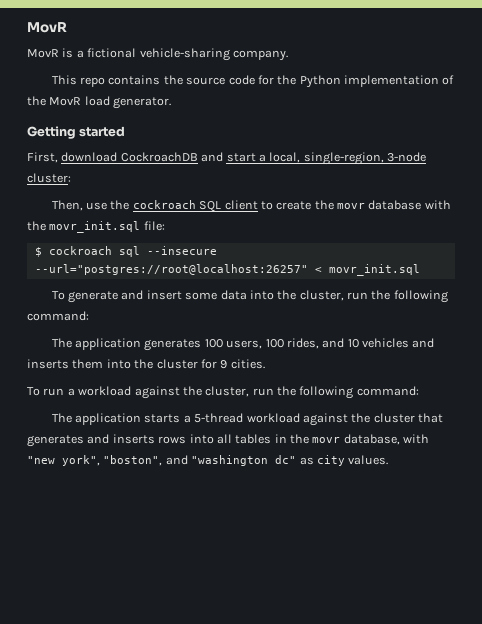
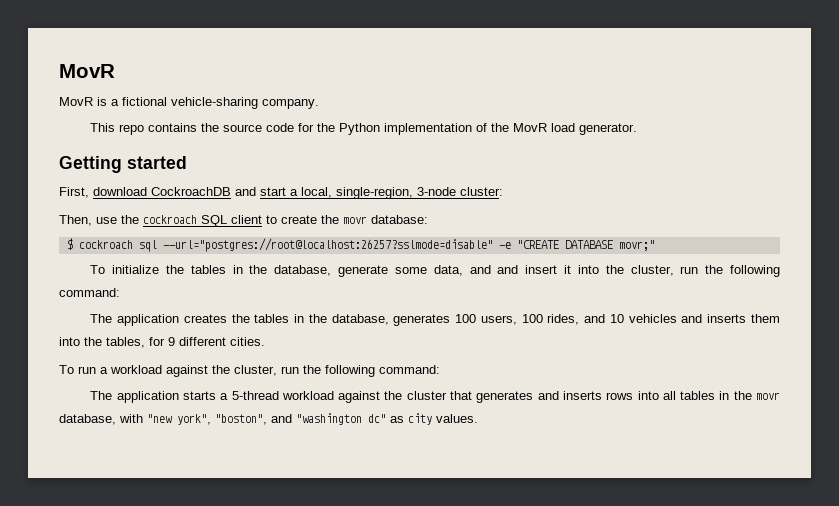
- Then, use the cockroach SQL client to create the movr database with the movr_init.sql file:
- $ cockroach sql --insecure --url="postgres://root@localhost:26257" < movr_init.sql
- To generate and insert some data into the cluster, run the following command:
+ Then, use the cockroach SQL client to create the movr database:
+ $ cockroach sql --url="postgres://root@localhost:26257?sslmode=disable" -e "CREATE DATABASE movr;"
+ To initialize the tables in the database, generate some data, and and insert it into the cluster, run the following command:
- The application generates 100 users, 100 rides, and 10 vehicles and inserts them into the cluster for 9 cities.
+ The application creates the tables in the database, generates 100 users, 100 rides, and 10 vehicles and inserts them into the tables, for 9 different cities.

